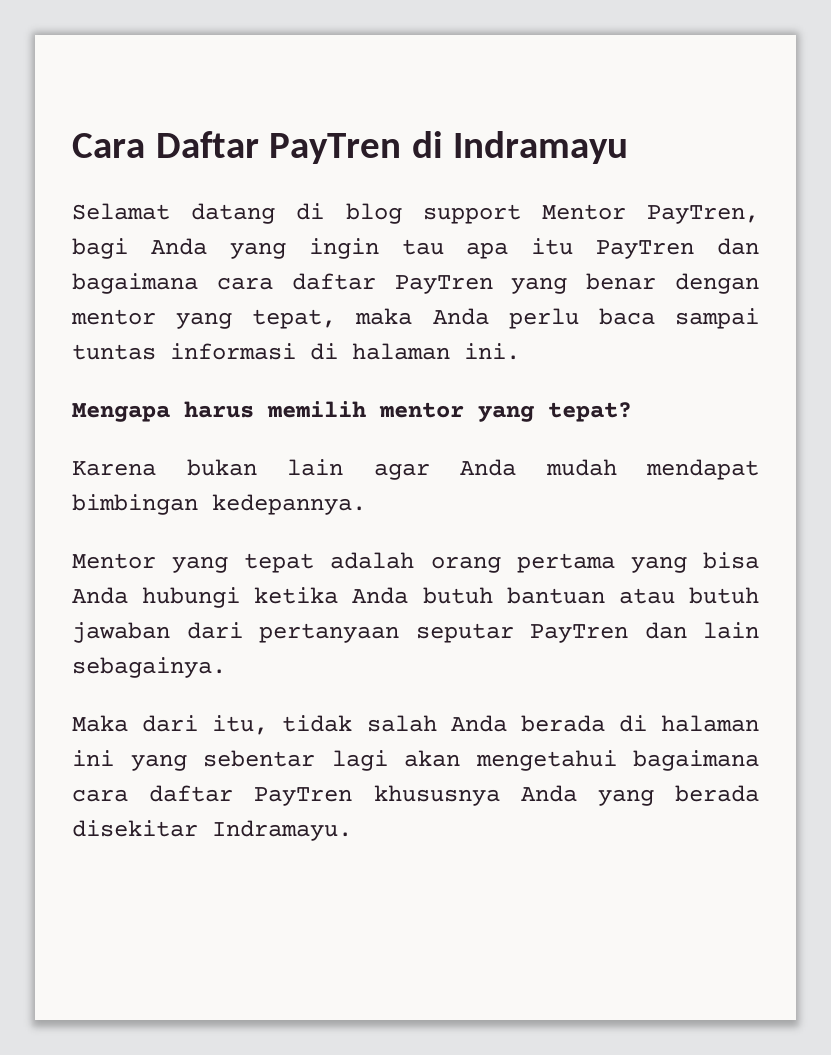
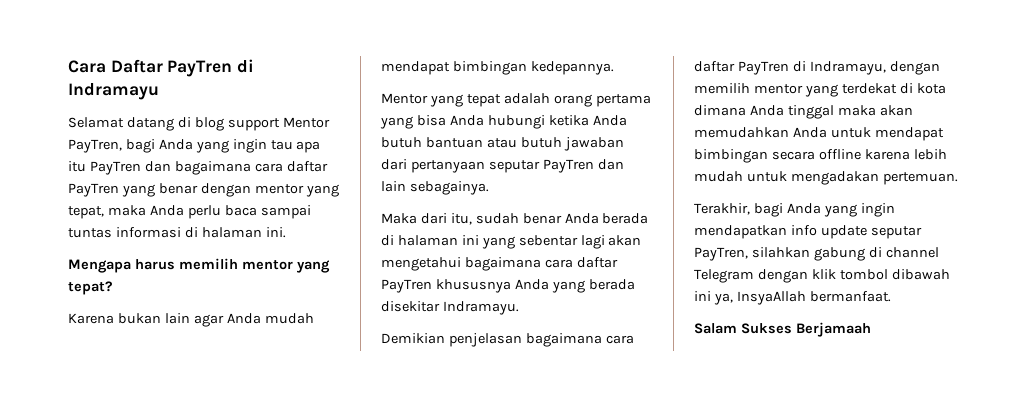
- Maka dari itu, tidak salah Anda berada di halaman ini yang sebentar lagi akan mengetahui bagaimana cara daftar PayTren khususnya Anda yang berada disekitar Indramayu.
+ Maka dari itu, sudah benar Anda berada di halaman ini yang sebentar lagi akan mengetahui bagaimana cara daftar PayTren khususnya Anda yang berada disekitar Indramayu.
+ Demikian penjelasan bagaimana cara daftar PayTren di Indramayu, dengan memilih mentor yang terdekat di kota dimana Anda tinggal maka akan memudahkan Anda untuk mendapat bimbingan secara offline karena lebih mudah untuk mengadakan pertemuan.
+ Terakhir, bagi Anda yang ingin mendapatkan info update seputar PayTren, silahkan gabung di channel Telegram dengan klik tombol dibawah ini ya, InsyaAllah bermanfaat.
+ Salam Sukses Berjamaah

